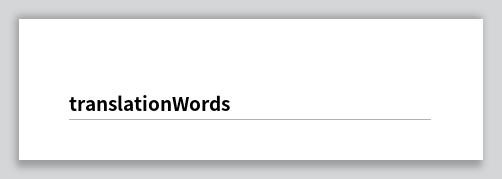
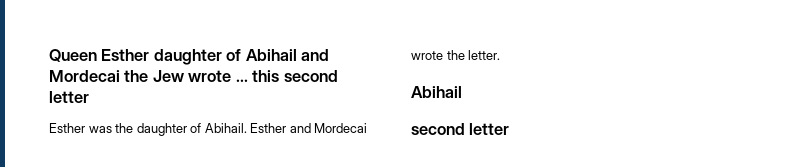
- translationWords
+ Queen Esther daughter of Abihail and Mordecai the Jew wrote ... this second letter
+ Esther was the daughter of Abihail. Esther and Mordecai wrote the letter.
+ Abihail
+ second letter

